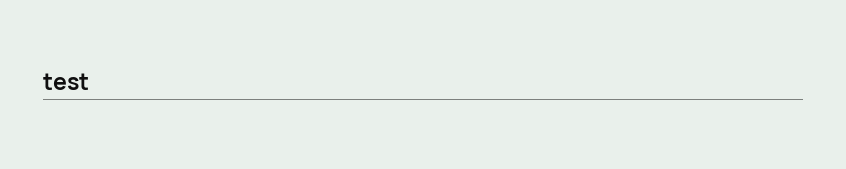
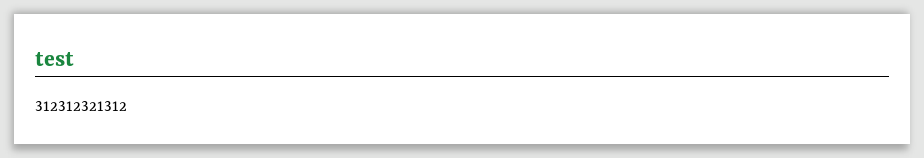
+ 312312321312

